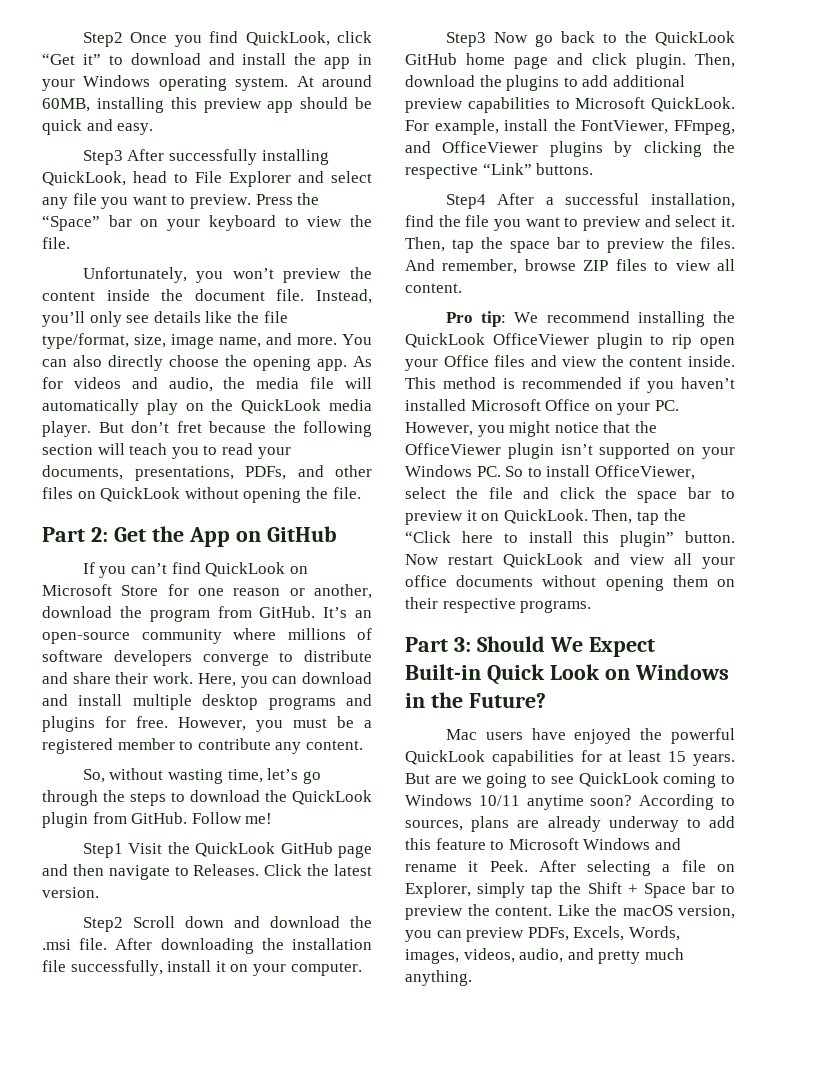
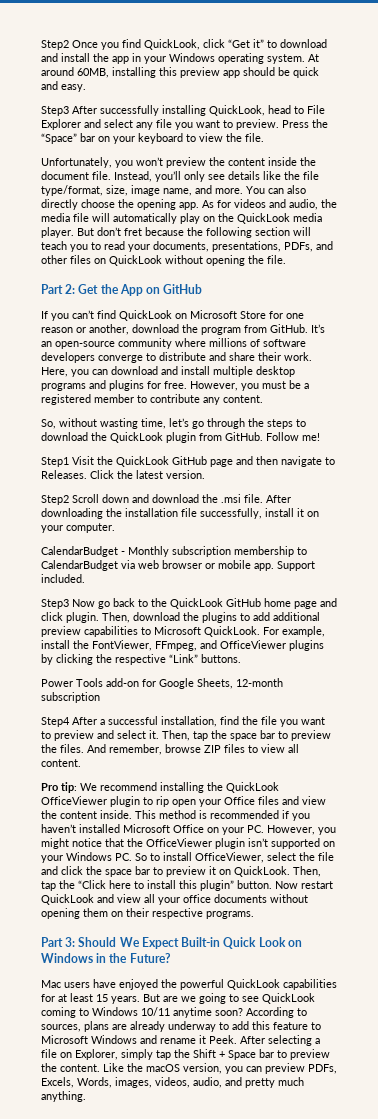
+ CalendarBudget - Monthly subscription membership to CalendarBudget via web browser or mobile app. Support included.
+ Power Tools add-on for Google Sheets, 12-month subscription

